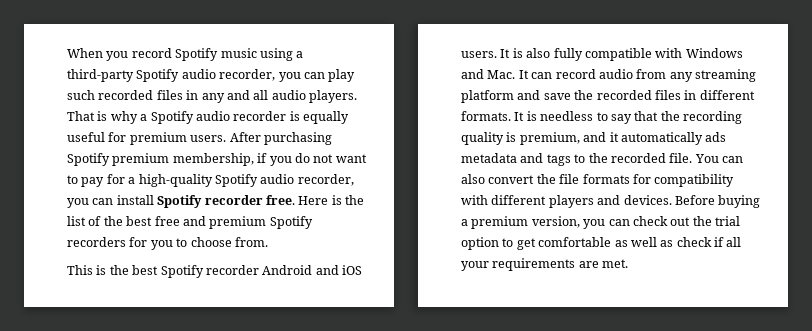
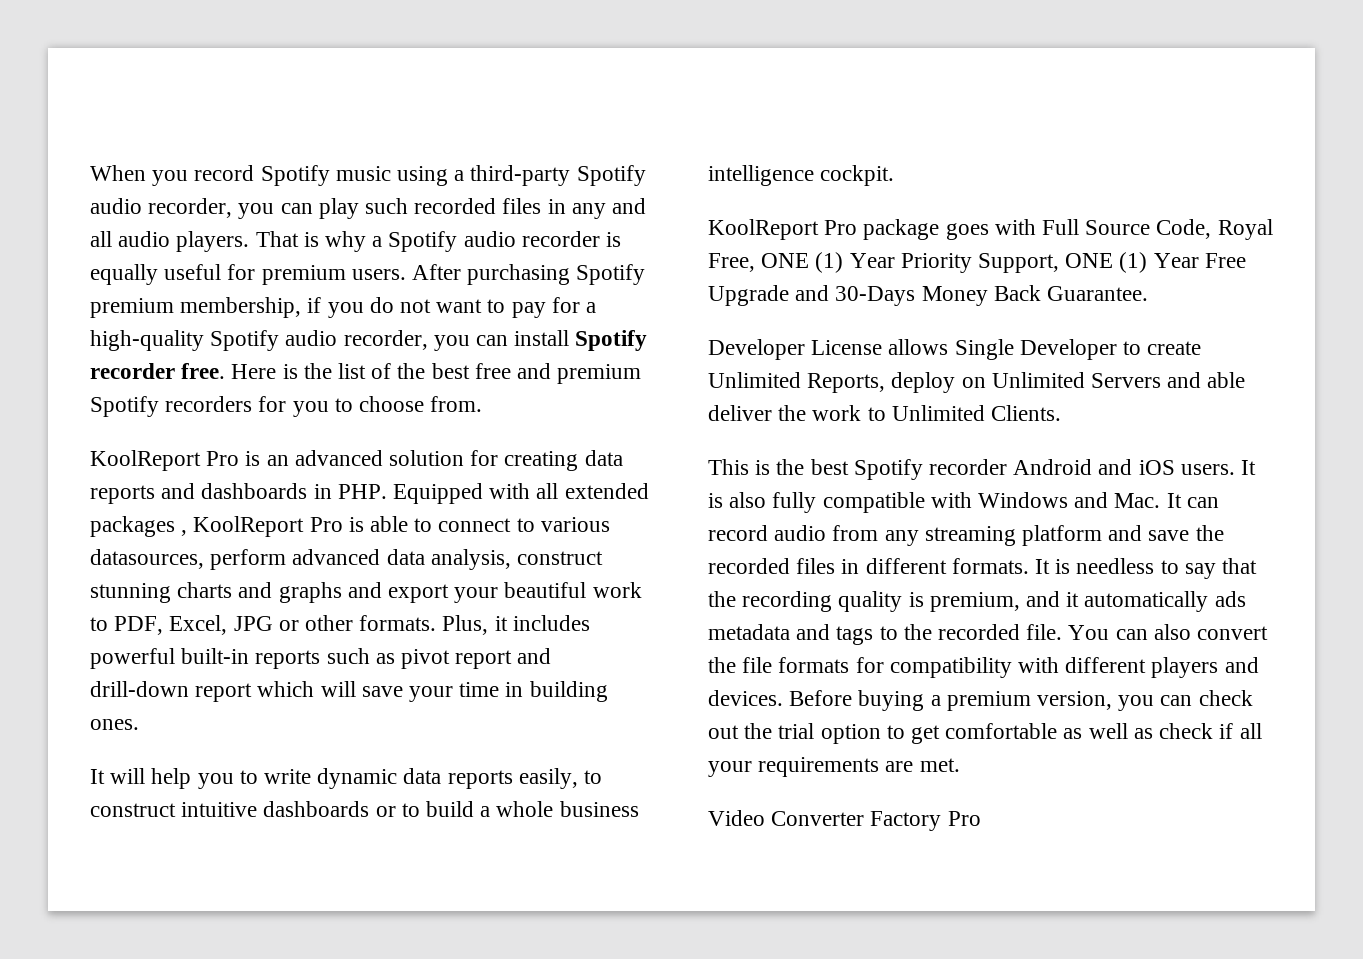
+ KoolReport Pro is an advanced solution for creating data reports and dashboards in PHP. Equipped with all extended packages , KoolReport Pro is able to connect to various datasources, perform advanced data analysis, construct stunning charts and graphs and export your beautiful work to PDF, Excel, JPG or other formats. Plus, it includes powerful built-in reports such as pivot report and drill-down report which will save your time in building ones.
+ It will help you to write dynamic data reports easily, to construct intuitive dashboards or to build a whole business intelligence cockpit.
+ KoolReport Pro package goes with Full Source Code, Royal Free, ONE (1) Year Priority Support, ONE (1) Year Free Upgrade and 30-Days Money Back Guarantee.
+ Developer License allows Single Developer to create Unlimited Reports, deploy on Unlimited Servers and able deliver the work to Unlimited Clients.
+ Video Converter Factory Pro

